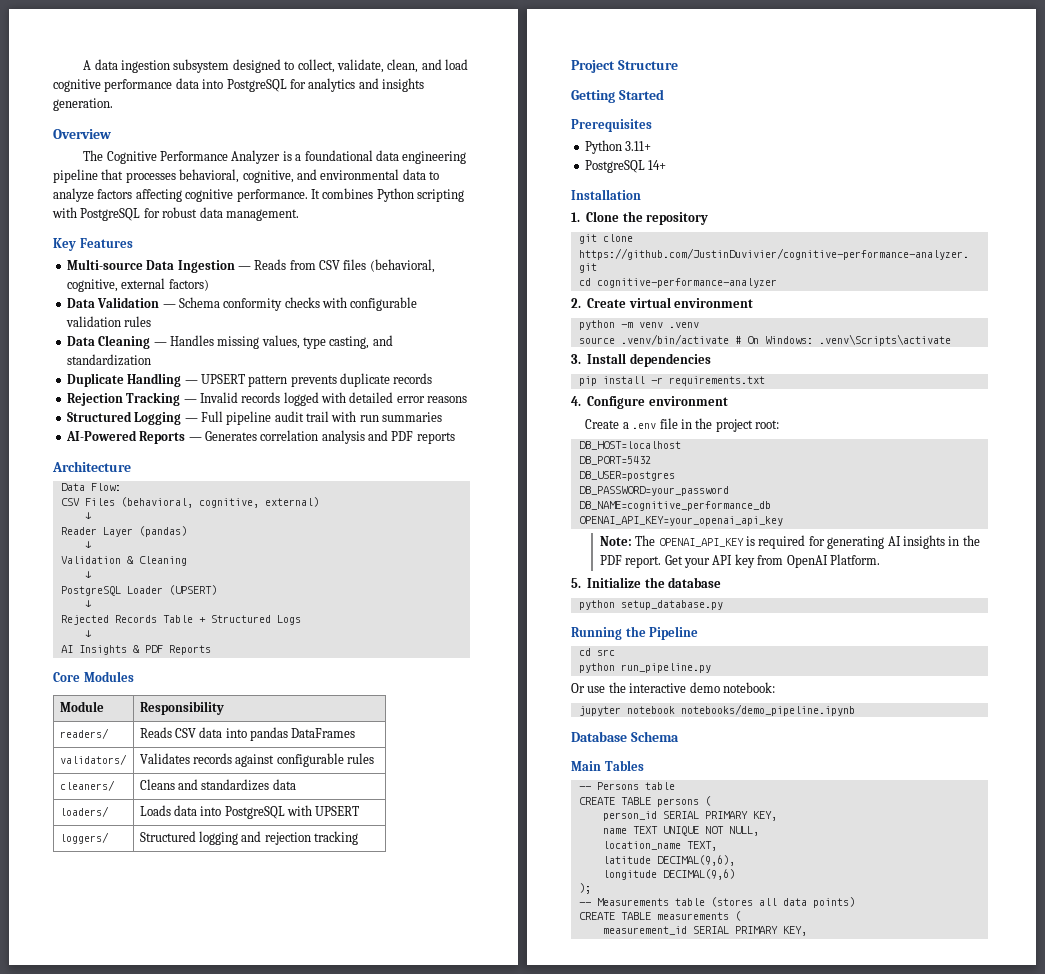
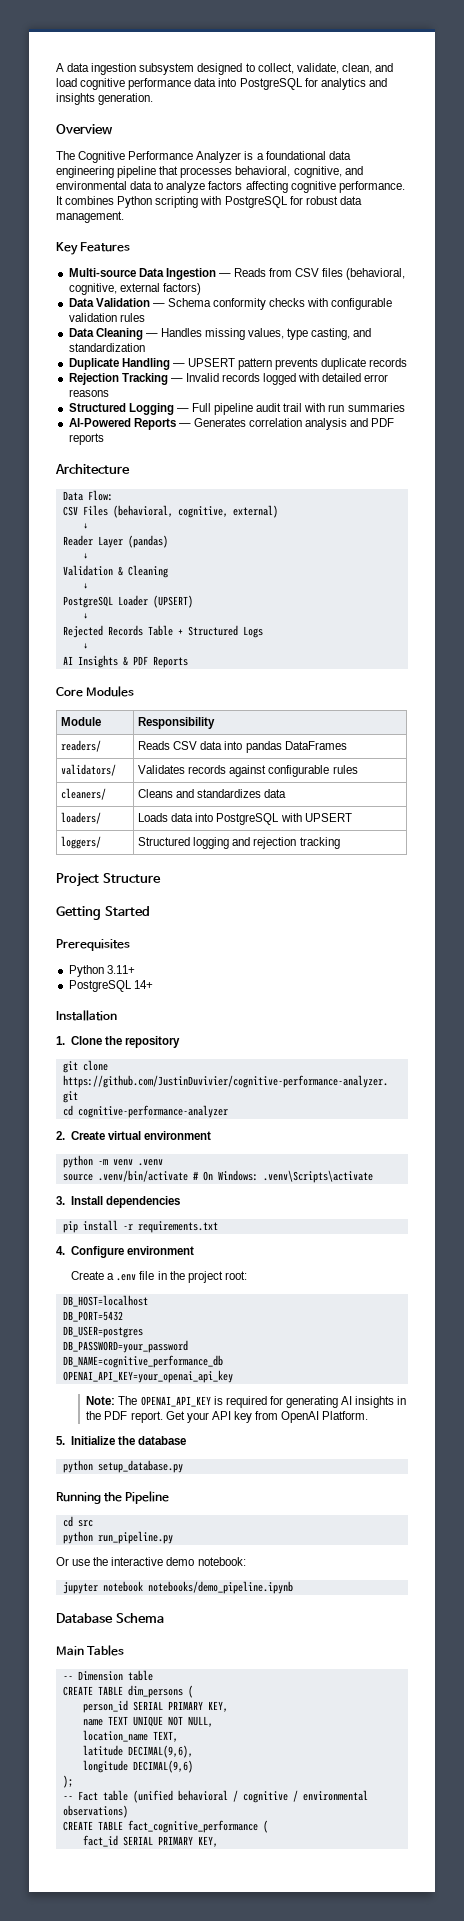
- -- Persons table
+ -- Dimension table
- CREATE TABLE persons (
+ CREATE TABLE dim_persons (
- -- Measurements table (stores all data points)
- CREATE TABLE measurements (
- measurement_id SERIAL PRIMARY KEY,
+ -- Fact table (unified behavioral / cognitive / environmental observations)
+ CREATE TABLE fact_cognitive_performance (
+ fact_id SERIAL PRIMARY KEY,

